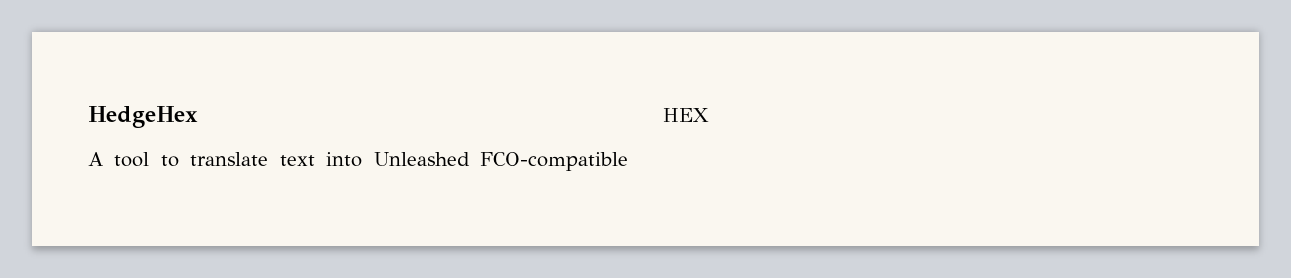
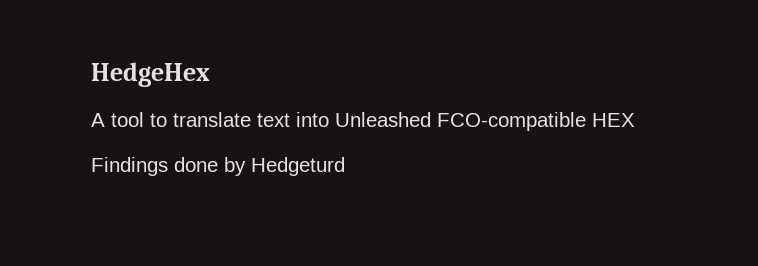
+ Findings done by Hedgeturd

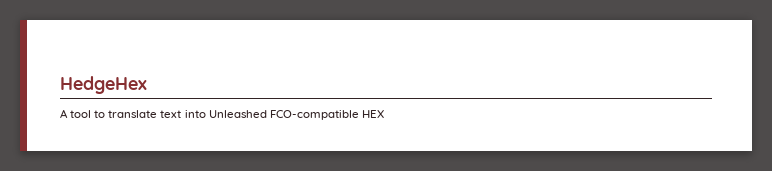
- Findings done by Hedgeturd

